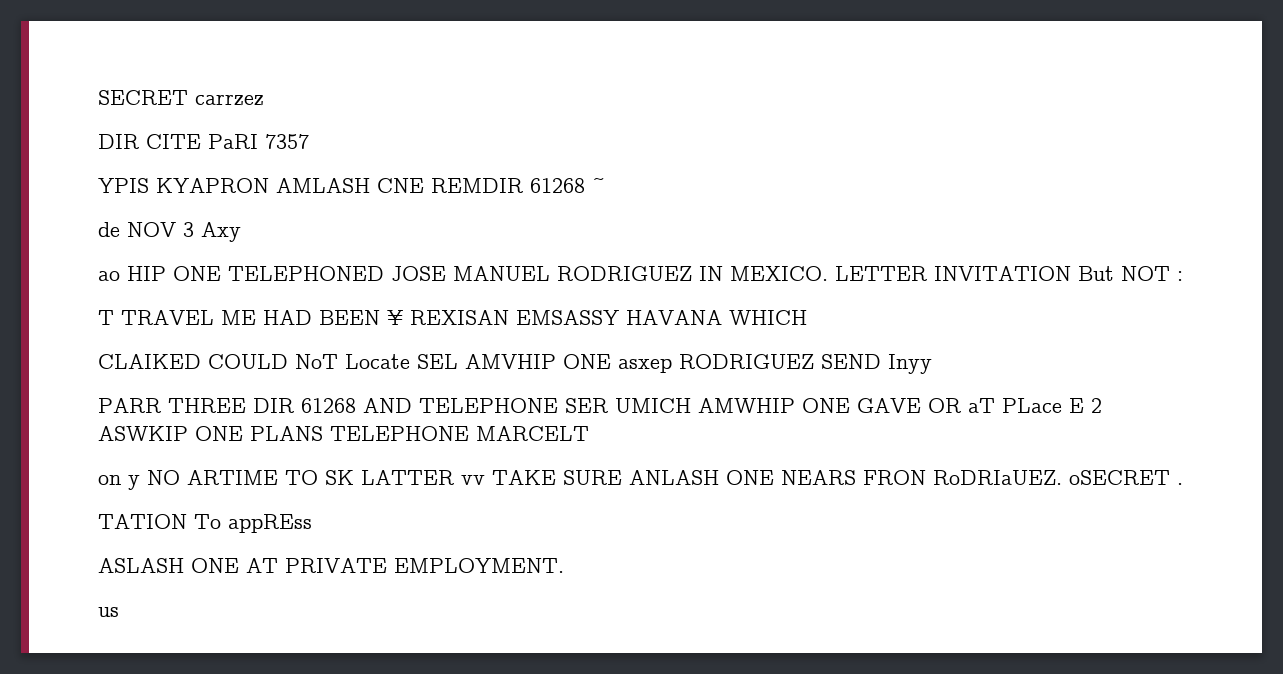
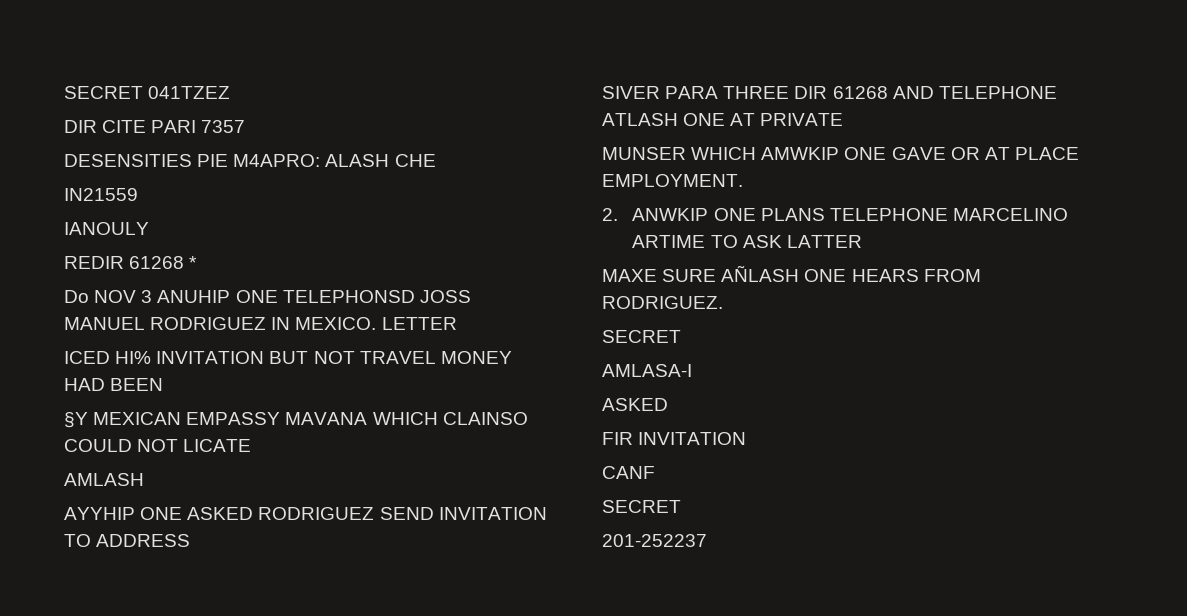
- SECRET carrzez
+ SECRET 041TZEZ
- DIR CITE PaRI 7357
+ DIR CITE PARI 7357
- YPIS KYAPRON AMLASH CNE REMDIR 61268 ~
- de NOV 3 Axy
- ao HIP ONE TELEPHONED JOSE MANUEL RODRIGUEZ IN MEXICO.
+ DESENSITIES PIE M4APRO: ALASH CHE
+ IN21559
+ IANOULY
+ REDIR 61268 *
+ Do NOV 3 ANUHIP ONE TELEPHONSD JOSS MANUEL RODRIGUEZ IN MEXICO.
- LETTER INVITATION But NOT :
- T TRAVEL ME HAD BEEN ¥ REXISAN EMSASSY HAVANA WHICH
- CLAIKED COULD NoT Locate SEL AMVHIP ONE asxep RODRIGUEZ SEND Inyy
- PARR THREE DIR 61268 AND TELEPHONE SER UMICH AMWHIP ONE GAVE OR aT PLace E 2 ASWKIP ONE PLANS TELEPHONE MARCELT
- on y NO ARTIME TO SK LATTER vv TAKE SURE ANLASH ONE NEARS FRON RoDRIaUEZ. oSECRET .
- TATION To appREss
- ASLASH ONE AT PRIVATE EMPLOYMENT.
- us
+ LETTER
+ ICED HI% INVITATION BUT NOT TRAVEL MONEY HAD BEEN
+ §Y MEXICAN EMPASSY MAVANA WHICH CLAINSO COULD NOT LICATE
+ AMLASH
+ AYYHIP ONE ASKED RODRIGUEZ SEND INVITATION TO ADDRESS
+ SIVER PARA THREE DIR 61268 AND TELEPHONE ATLASH ONE AT PRIVATE
+ MUNSER WHICH AMWKIP ONE GAVE OR AT PLACE EMPLOYMENT.
+ 2. ANWKIP ONE PLANS TELEPHONE MARCELINO ARTIME TO ASK LATTER
+ MAXE SURE AÑLASH ONE HEARS FROM RODRIGUEZ.
+ SECRET
+ AMLASA-I
+ ASKED
+ FIR INVITATION
+ CANF
+ SECRET
+ 201-252237

